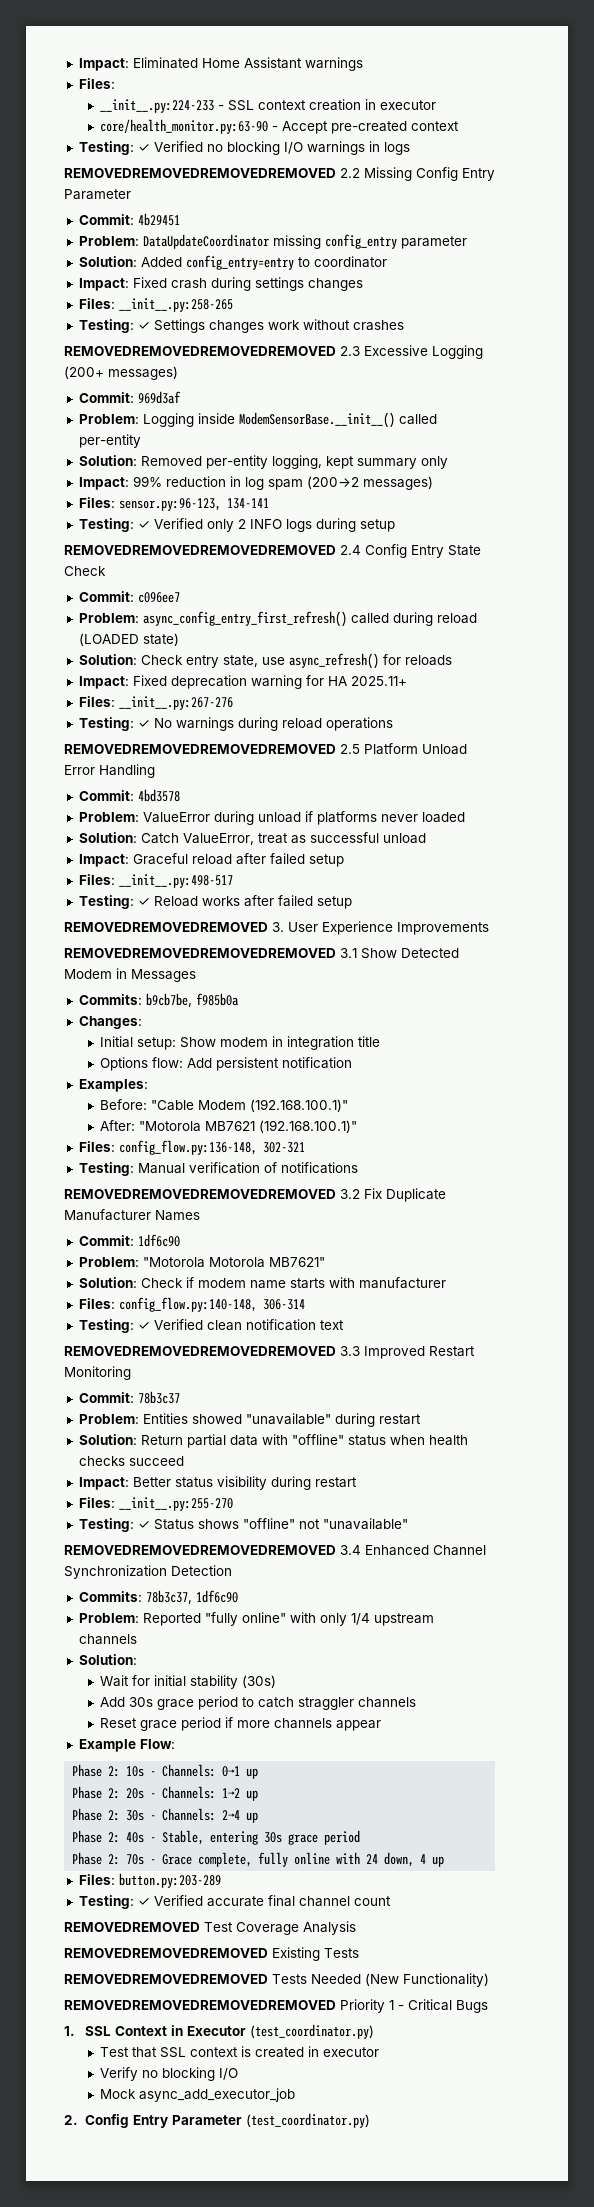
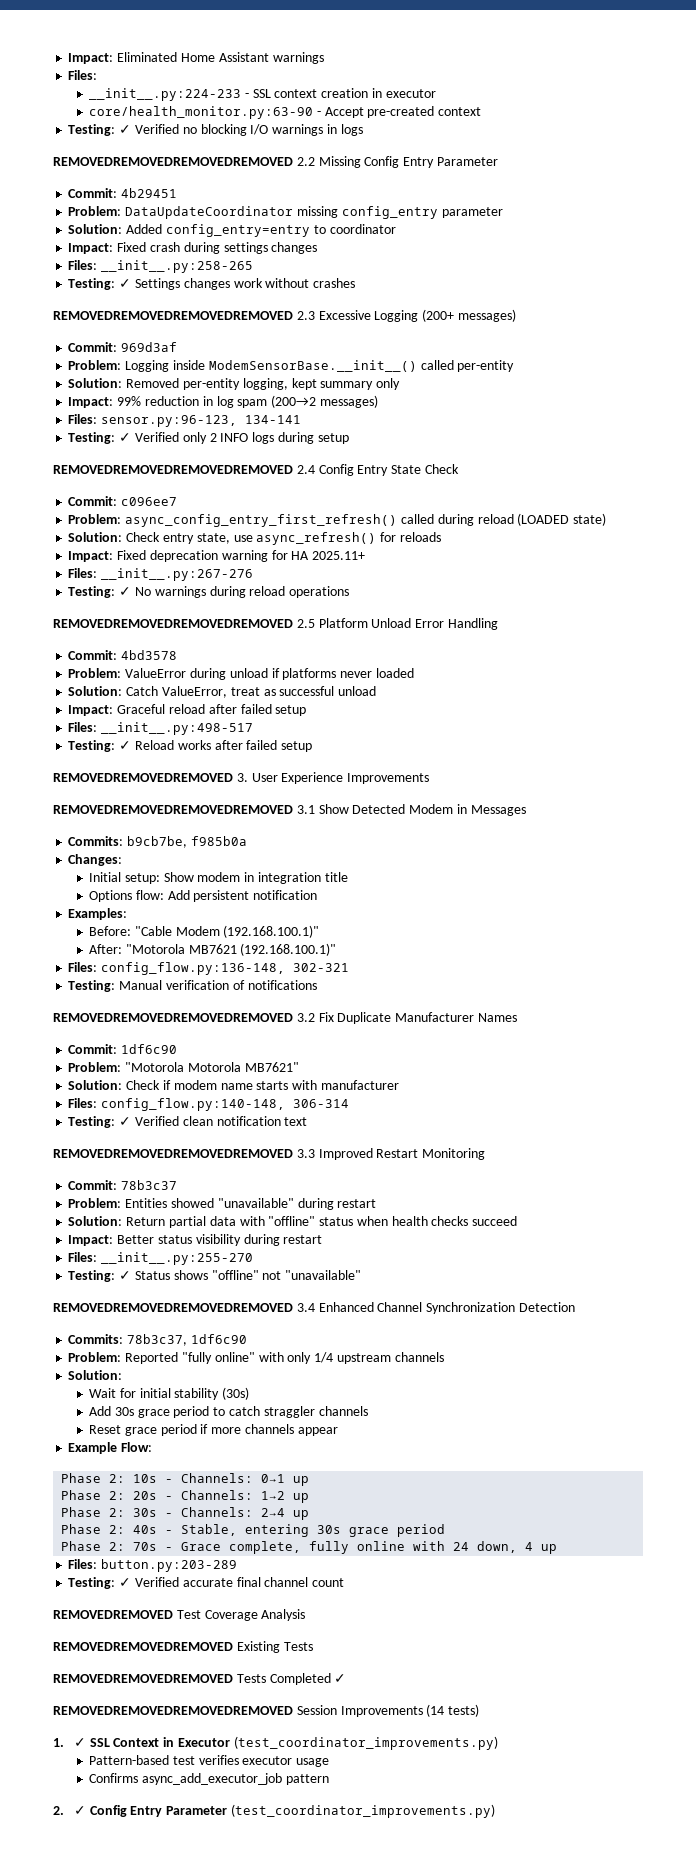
- REMOVEDREMOVEDREMOVED Tests Needed (New Functionality)
- REMOVEDREMOVEDREMOVEDREMOVED Priority 1 - Critical Bugs
+ REMOVEDREMOVEDREMOVED Tests Completed ✓
+ REMOVEDREMOVEDREMOVEDREMOVED Session Improvements (14 tests)
- 1. SSL Context in Executor (test_coordinator.py)
- Test that SSL context is created in executor
- Verify no blocking I/O
- Mock async_add_executor_job
+ 1. ✓ SSL Context in Executor (test_coordinator_improvements.py)
+ Pattern-based test verifies executor usage
+ Confirms async_add_executor_job pattern
- 2. Config Entry Parameter (test_coordinator.py)
+ 2. ✓ Config Entry Parameter (test_coordinator_improvements.py)

